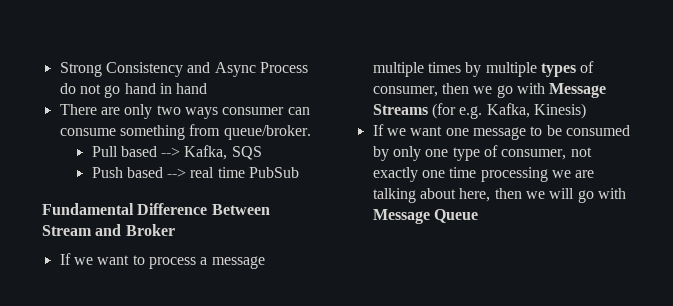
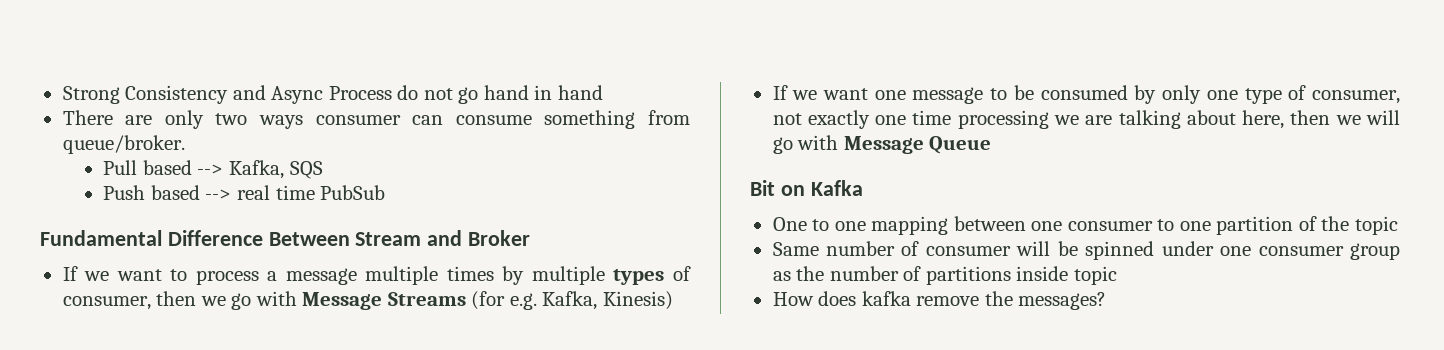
+ Bit on Kafka
+ One to one mapping between one consumer to one partition of the topic
+ Same number of consumer will be spinned under one consumer group as the number of partitions inside topic
+ How does kafka remove the messages?

